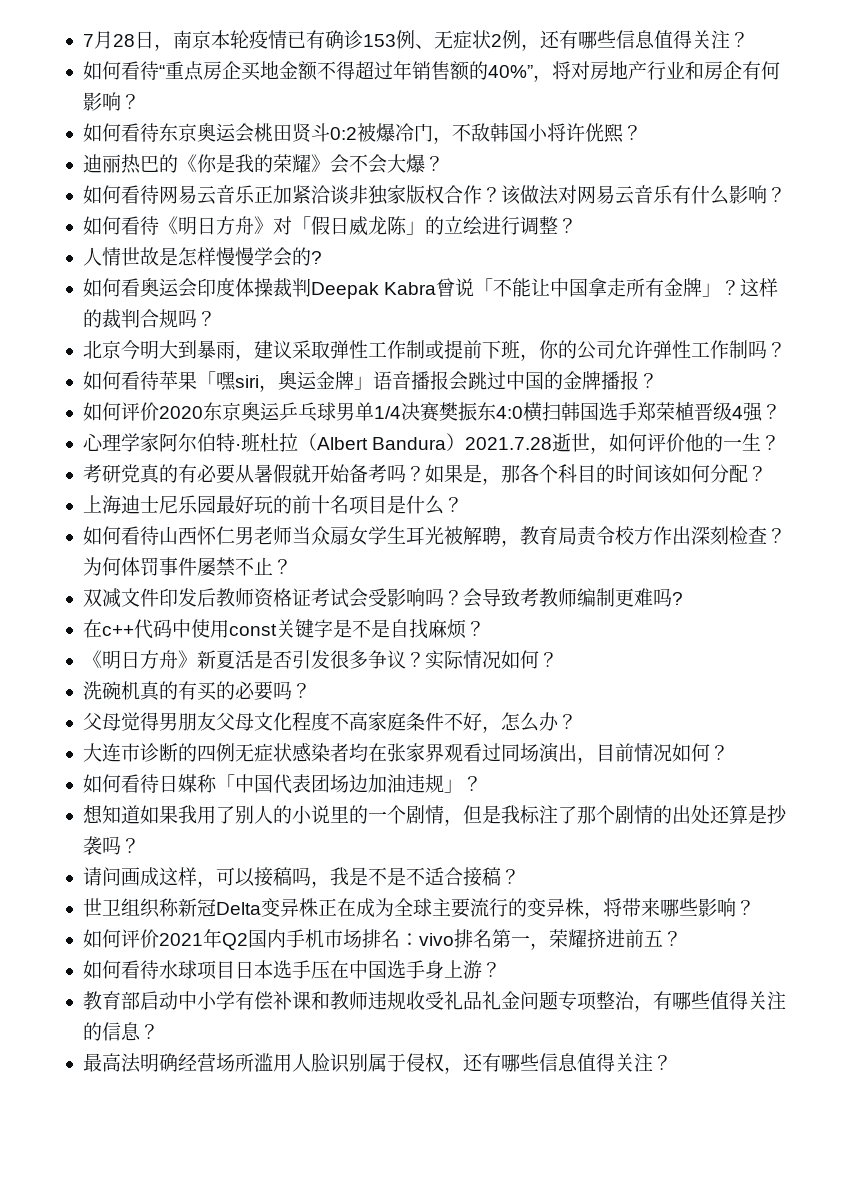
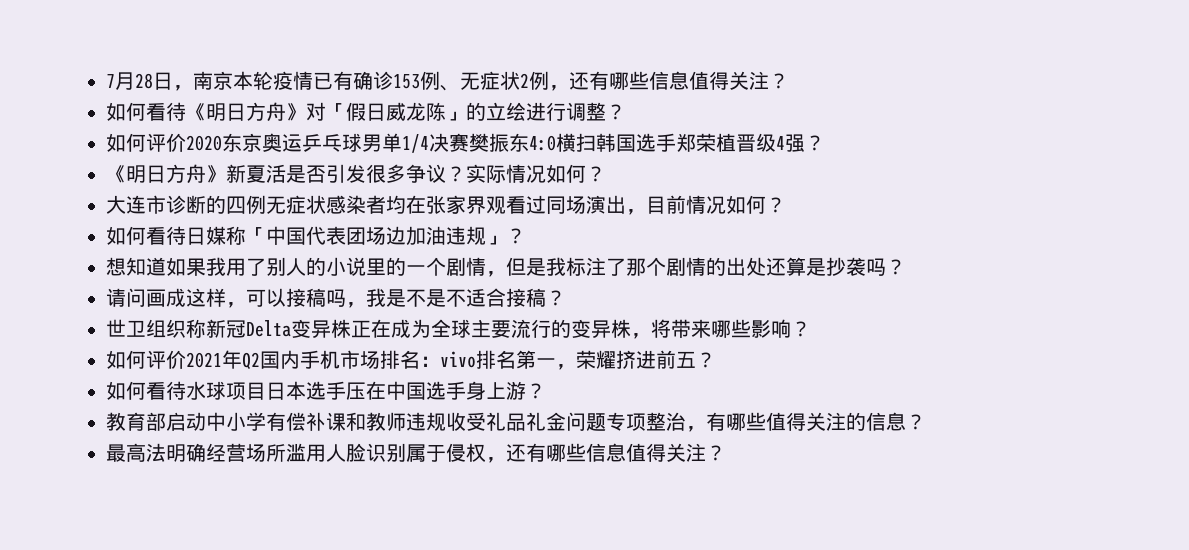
- 如何看待“重点房企买地金额不得超过年销售额的40%”，将对房地产行业和房企有何影响？
- 如何看待东京奥运会桃田贤斗0:2被爆冷门，不敌韩国小将许侊熙？
- 迪丽热巴的《你是我的荣耀》会不会大爆？
- 如何看待网易云音乐正加紧洽谈非独家版权合作？该做法对网易云音乐有什么影响？
- 人情世故是怎样慢慢学会的?
- 如何看奥运会印度体操裁判Deepak Kabra曾说「不能让中国拿走所有金牌」？这样的裁判合规吗？
- 北京今明大到暴雨，建议采取弹性工作制或提前下班，你的公司允许弹性工作制吗？
- 如何看待苹果「嘿siri，奥运金牌」语音播报会跳过中国的金牌播报？
- 心理学家阿尔伯特·班杜拉（Albert Bandura）2021.7.28逝世，如何评价他的一生？
- 考研党真的有必要从暑假就开始备考吗？如果是，那各个科目的时间该如何分配？
- 上海迪士尼乐园最好玩的前十名项目是什么？
- 如何看待山西怀仁男老师当众扇女学生耳光被解聘，教育局责令校方作出深刻检查？为何体罚事件屡禁不止？
- 双减文件印发后教师资格证考试会受影响吗？会导致考教师编制更难吗?
- 在c++代码中使用const关键字是不是自找麻烦？
- 洗碗机真的有买的必要吗？
- 父母觉得男朋友父母文化程度不高家庭条件不好，怎么办？

